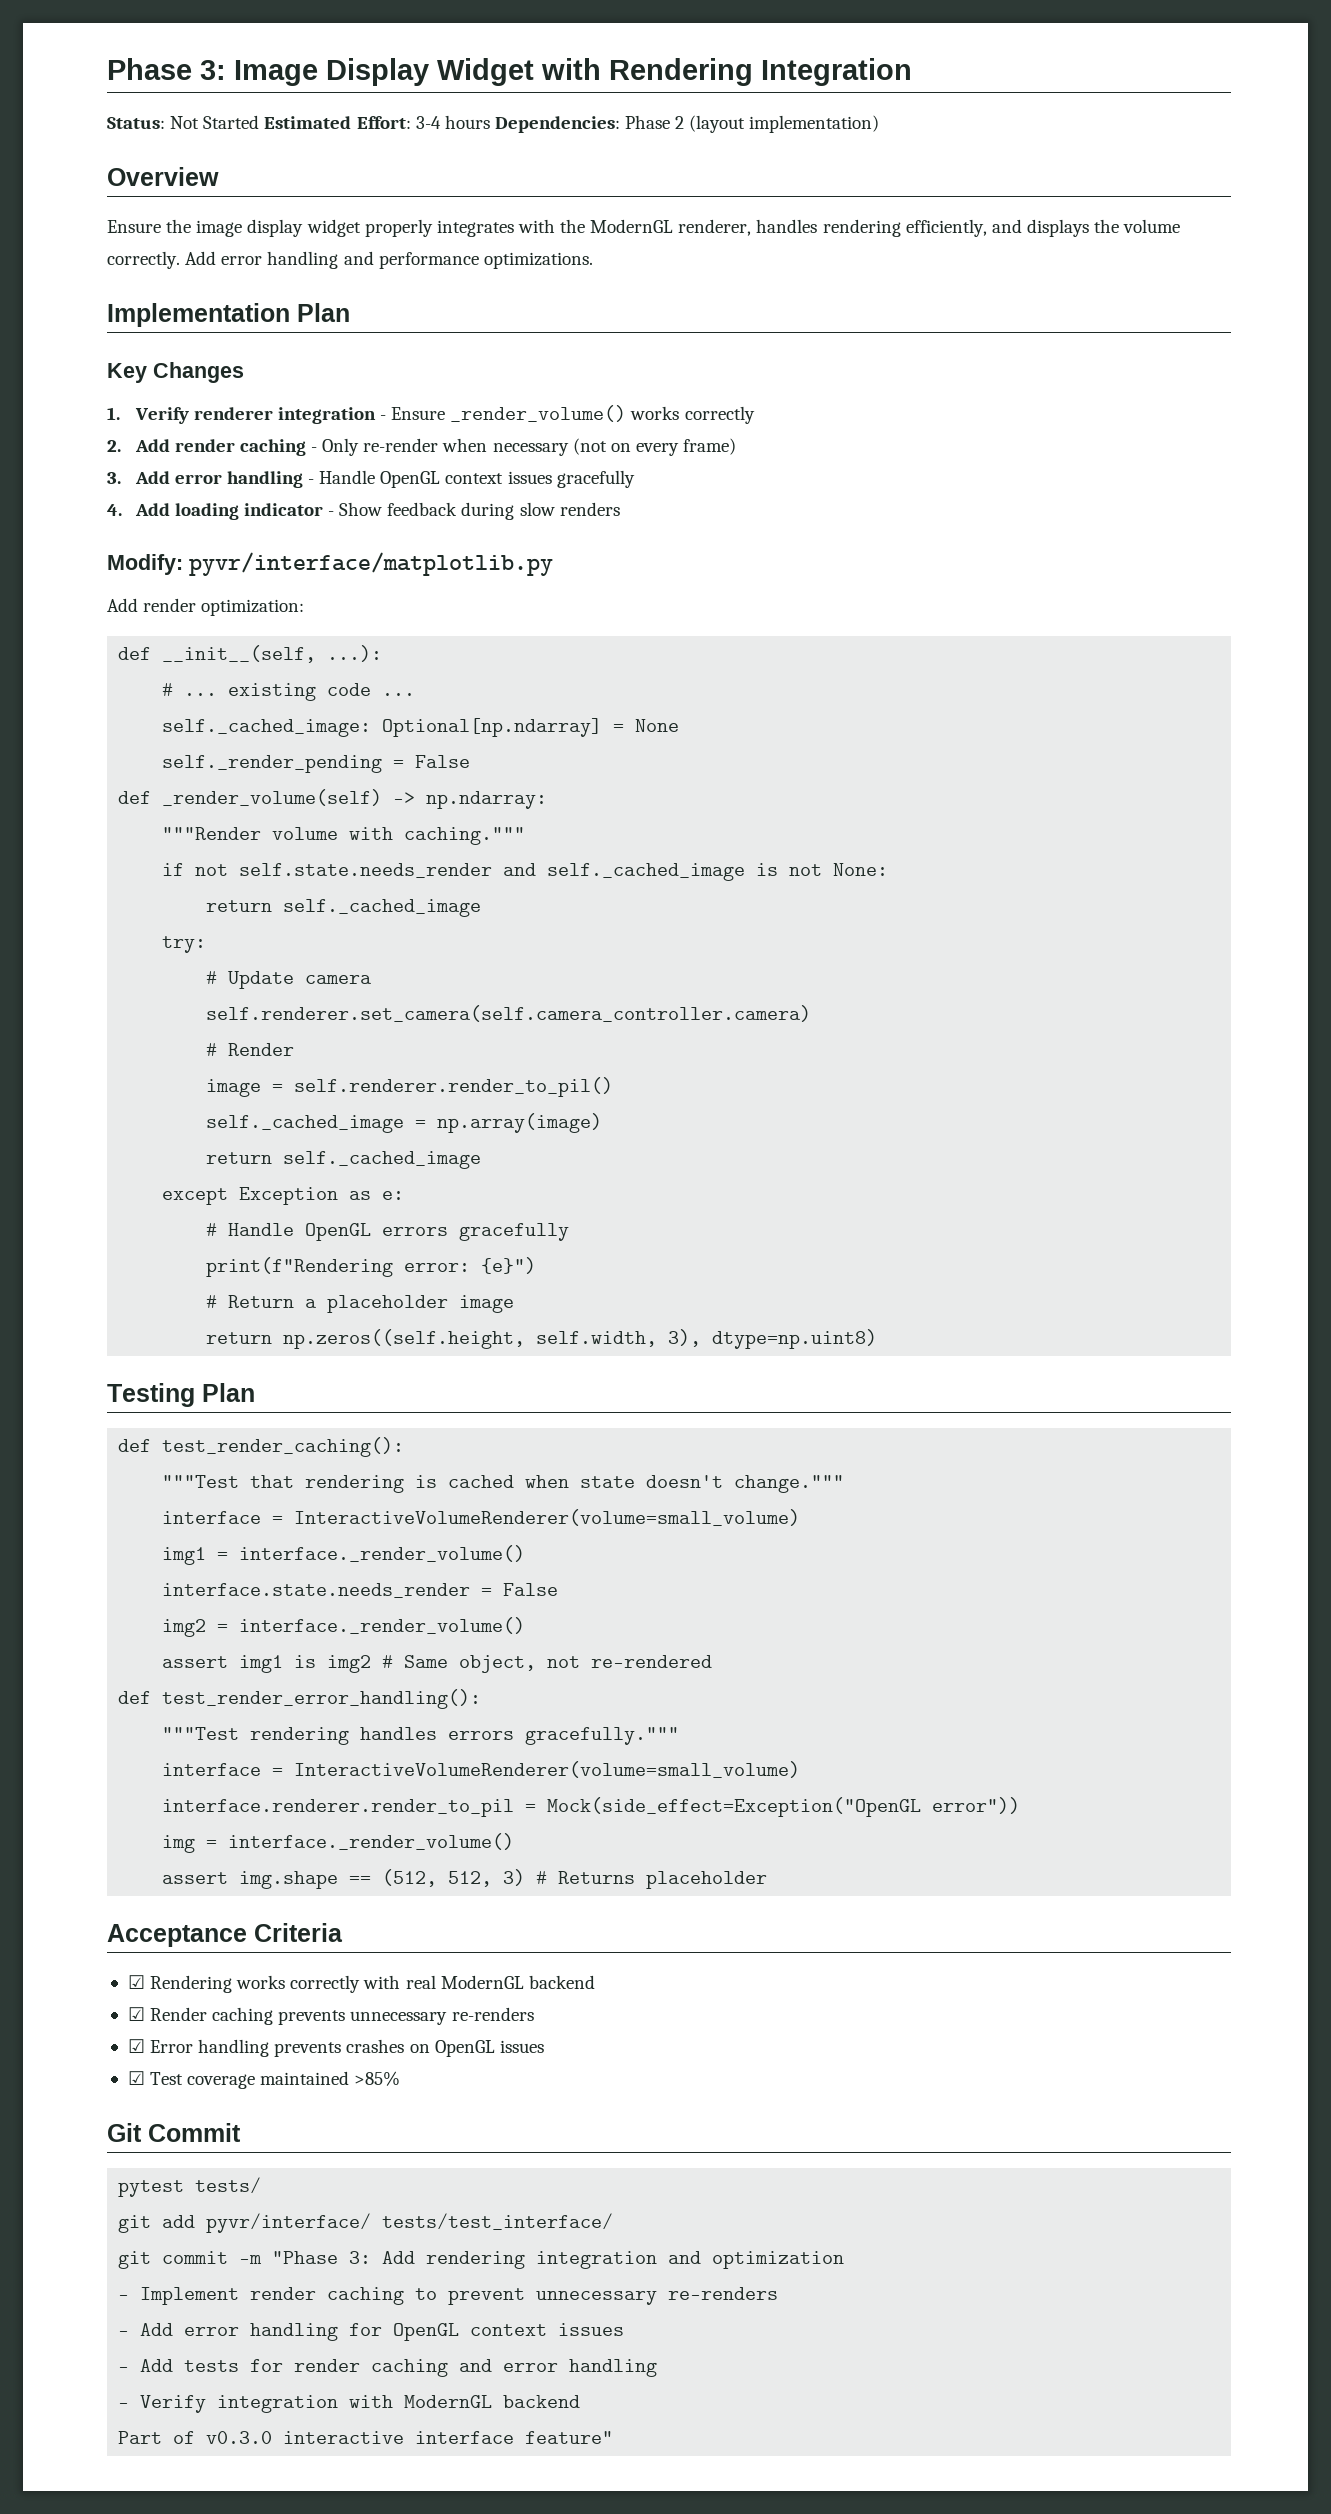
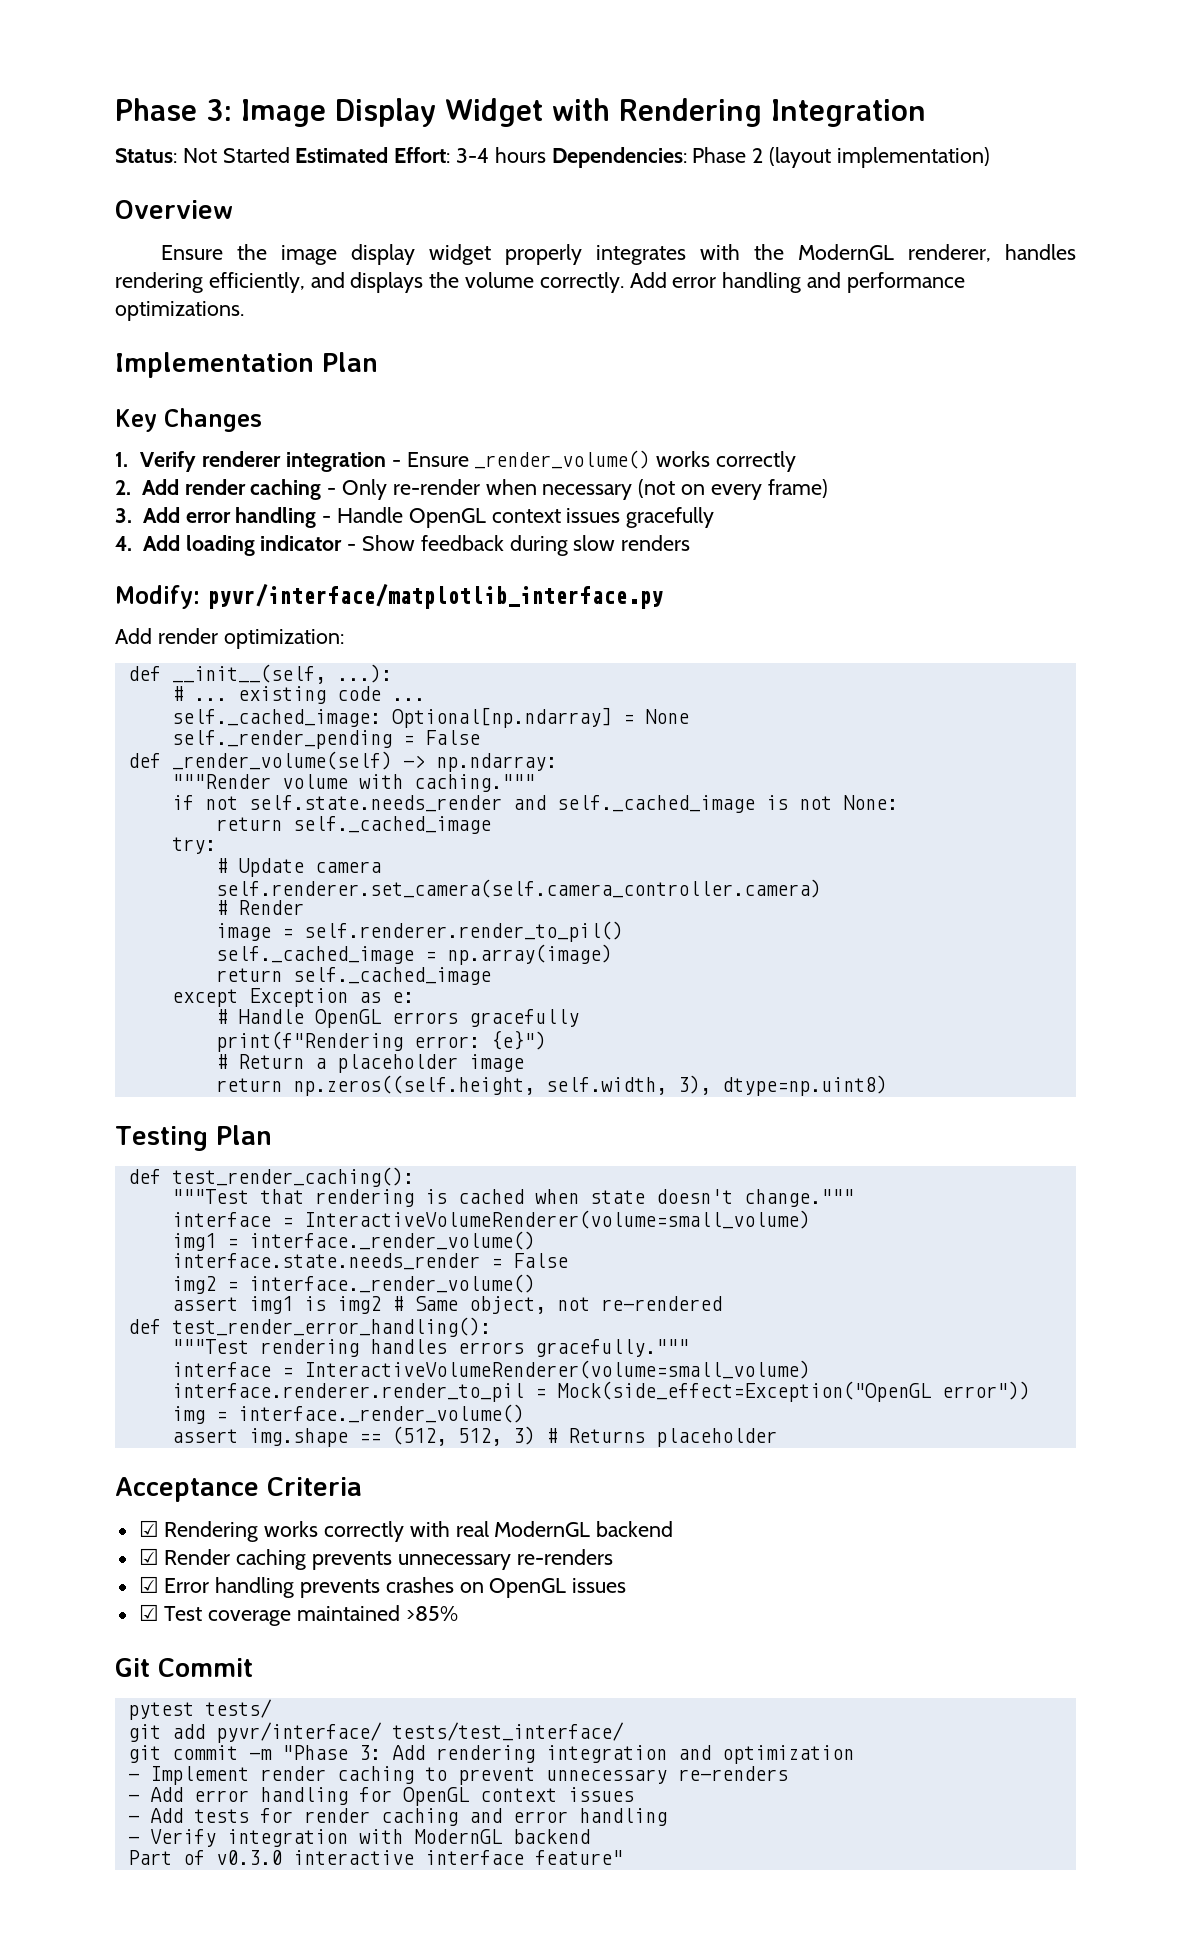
- Modify: pyvr/interface/matplotlib.py
+ Modify: pyvr/interface/matplotlib_interface.py

